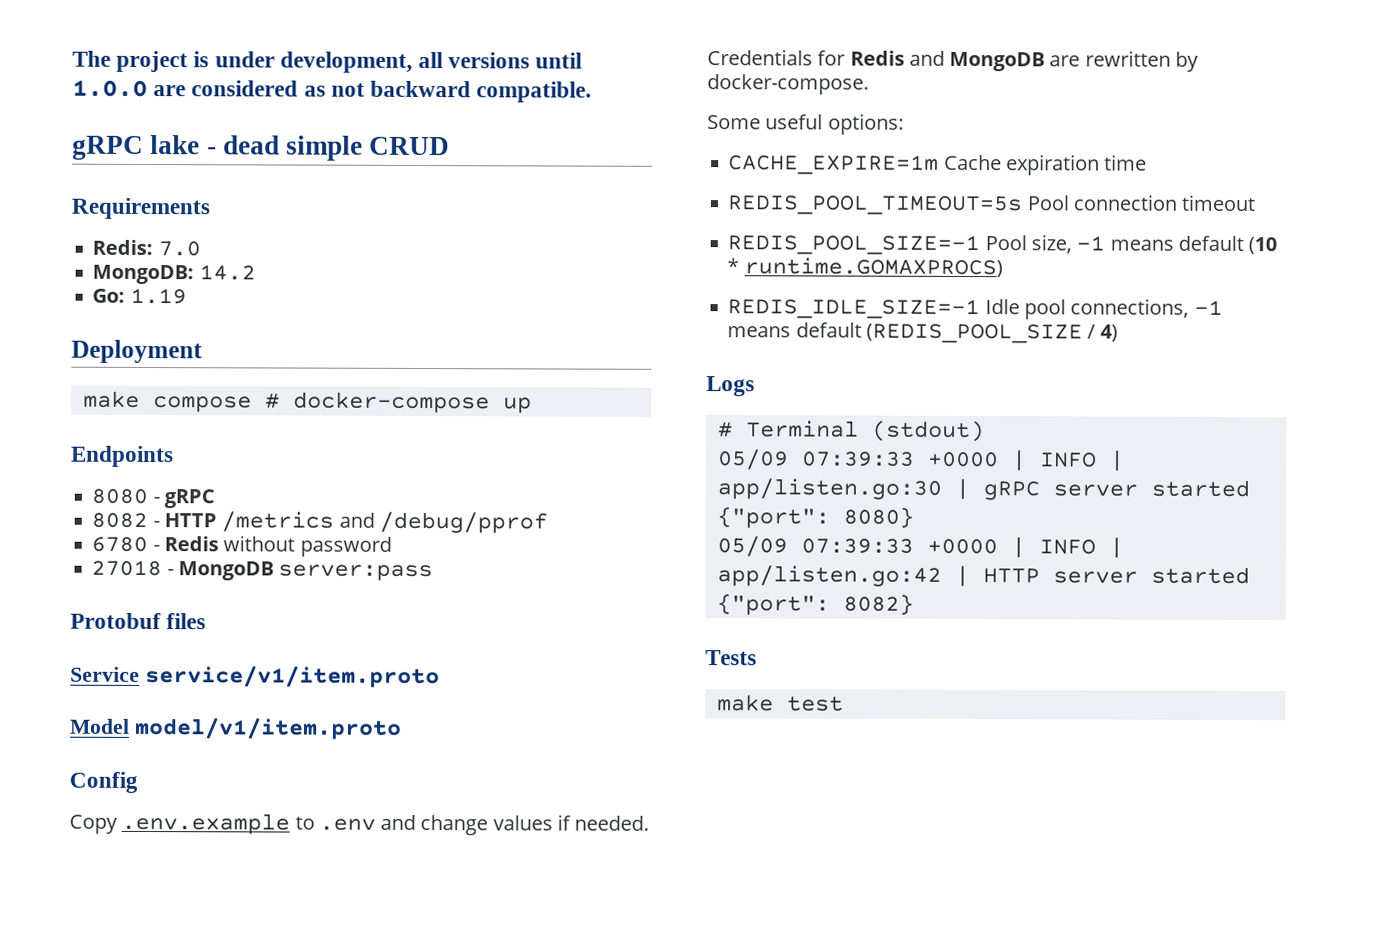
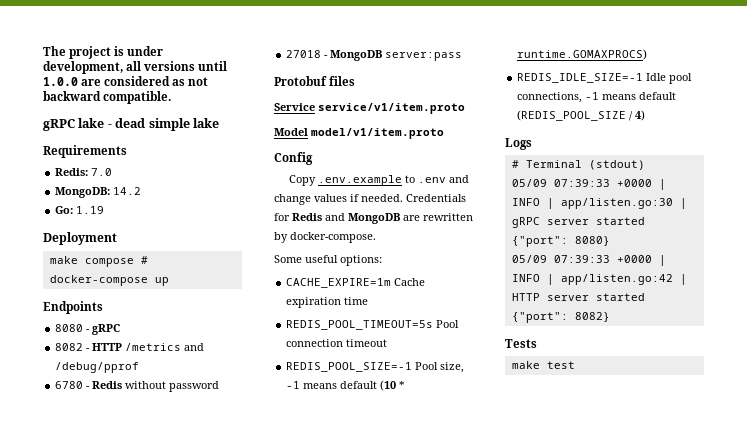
- gRPC lake - dead simple CRUD
+ gRPC lake - dead simple lake

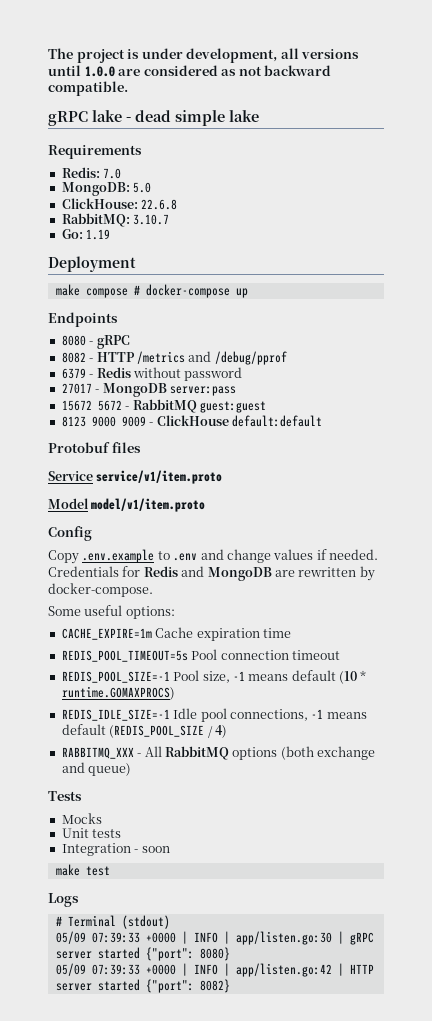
- MongoDB: 14.2
+ MongoDB: 5.0
+ ClickHouse: 22.6.8
+ RabbitMQ: 3.10.7
- 6780 - Redis without password
+ 6379 - Redis without password
- 27018 - MongoDB server:pass
+ 27017 - MongoDB server:pass
+ 15672 5672 - RabbitMQ guest:guest
+ 8123 9000 9009 - ClickHouse default:default
+ RABBITMQ_XXX - All RabbitMQ options (both exchange and queue)
+ Tests
+ Mocks
+ Unit tests
+ Integration - soon
+ make test
- Tests
- make test

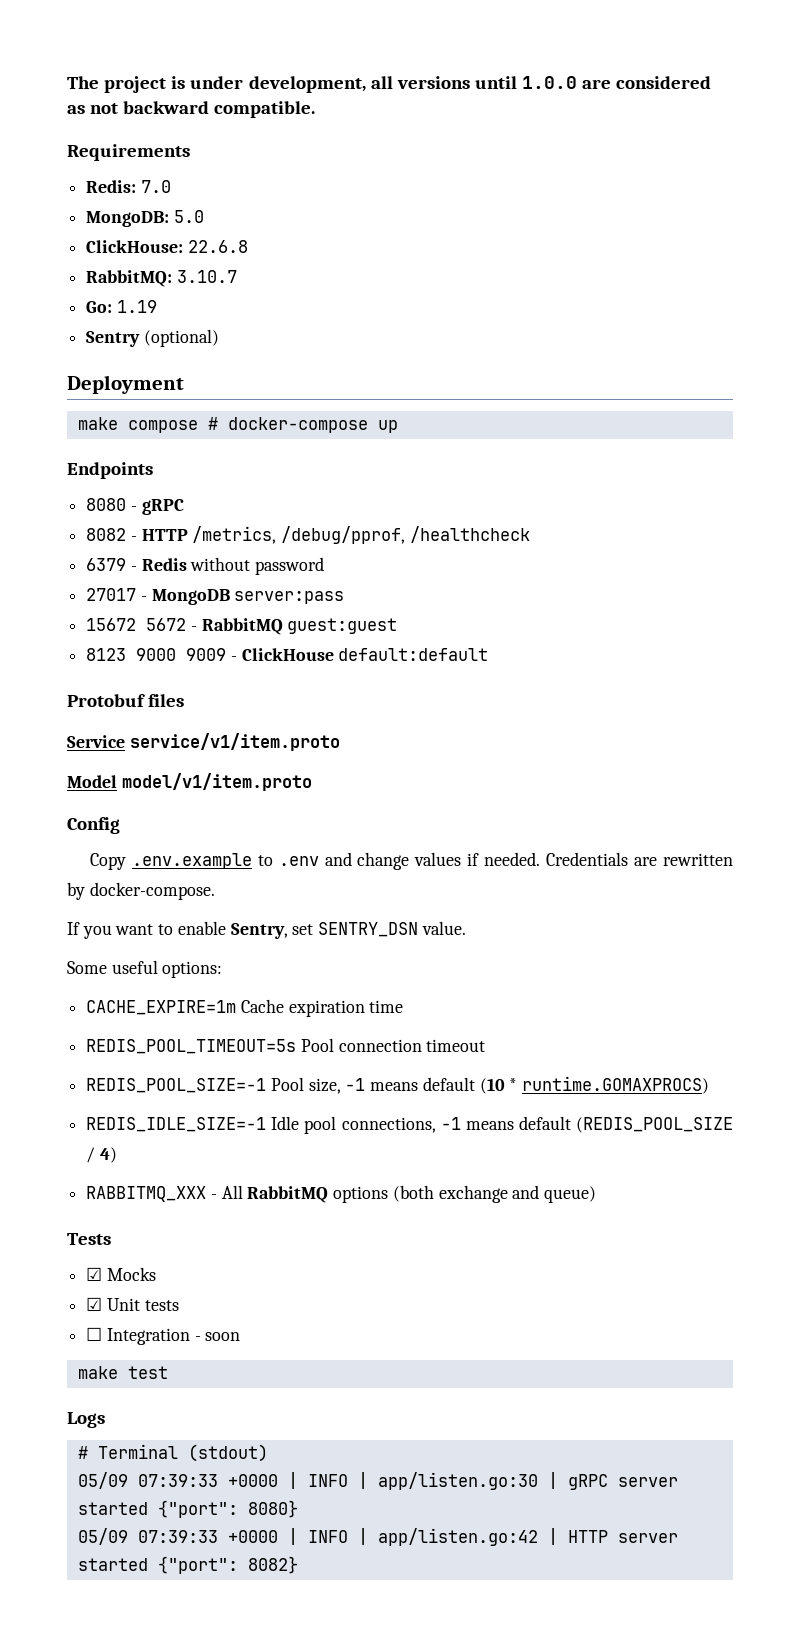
- gRPC lake - dead simple lake
+ Sentry (optional)
- 8082 - HTTP /metrics and /debug/pprof
+ 8082 - HTTP /metrics, /debug/pprof, /healthcheck
- Credentials for Redis and MongoDB are rewritten by docker-compose.
+ Credentials are rewritten by docker-compose.
+ If you want to enable Sentry, set SENTRY_DSN value.
- Mocks
+ ☑ Mocks
- Unit tests
+ ☑ Unit tests
- Integration - soon
+ ☐ Integration - soon

